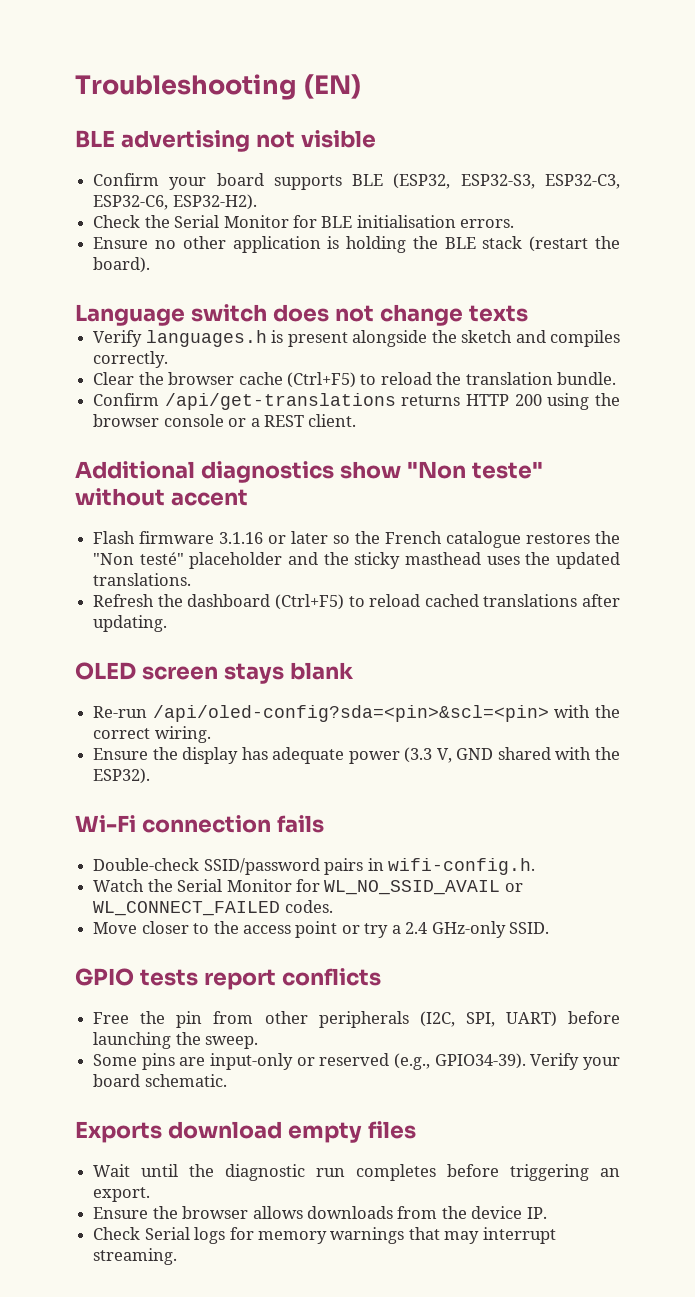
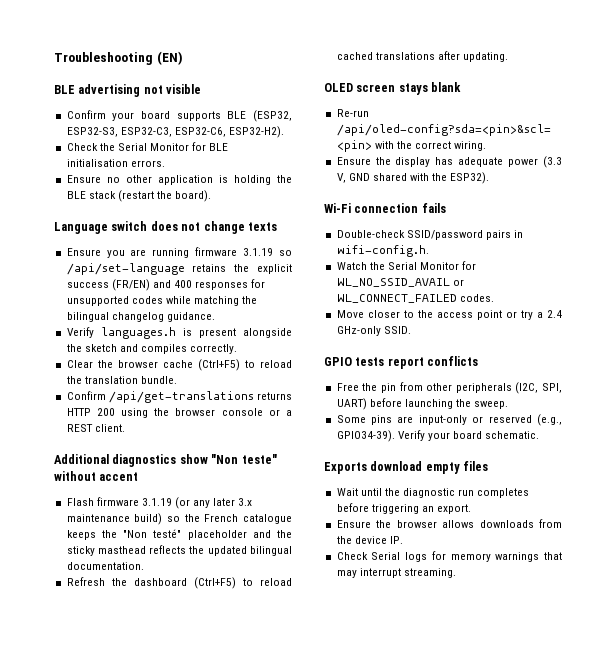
+ Ensure you are running firmware 3.1.19 so /api/set-language retains the explicit success (FR/EN) and 400 responses for unsupported codes while matching the bilingual changelog guidance.
- Flash firmware 3.1.16 or later so the French catalogue restores the "Non testé" placeholder and the sticky masthead uses the updated translations.
+ Flash firmware 3.1.19 (or any later 3.x maintenance build) so the French catalogue keeps the "Non testé" placeholder and the sticky masthead reflects the updated bilingual documentation.

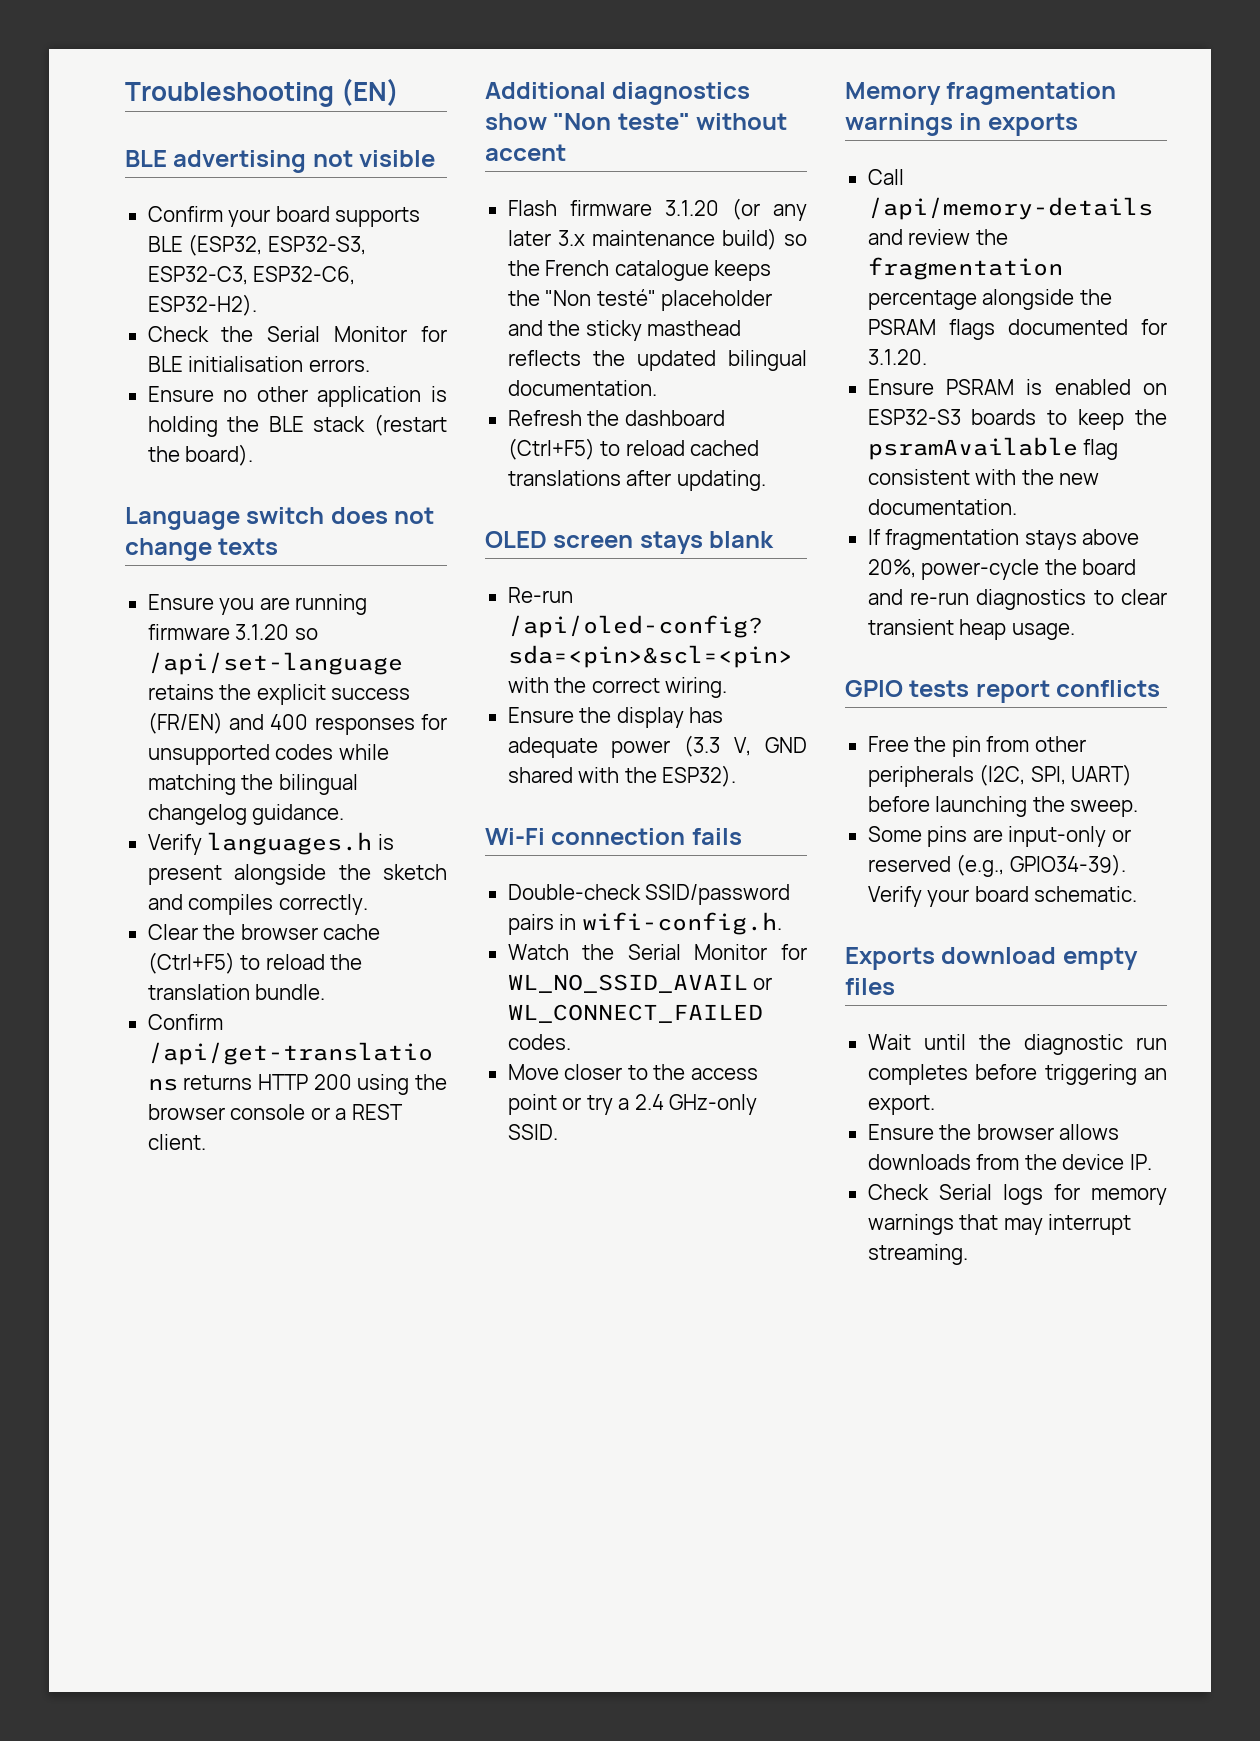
- Ensure you are running firmware 3.1.19 so /api/set-language retains the explicit success (FR/EN) and 400 responses for unsupported codes while matching the bilingual changelog guidance.
+ Ensure you are running firmware 3.1.20 so /api/set-language retains the explicit success (FR/EN) and 400 responses for unsupported codes while matching the bilingual changelog guidance.
- Flash firmware 3.1.19 (or any later 3.x maintenance build) so the French catalogue keeps the "Non testé" placeholder and the sticky masthead reflects the updated bilingual documentation.
+ Flash firmware 3.1.20 (or any later 3.x maintenance build) so the French catalogue keeps the "Non testé" placeholder and the sticky masthead reflects the updated bilingual documentation.
+ Memory fragmentation warnings in exports
+ Call /api/memory-details and review the fragmentation percentage alongside the PSRAM flags documented for 3.1.20.
+ Ensure PSRAM is enabled on ESP32-S3 boards to keep the psramAvailable flag consistent with the new documentation.
+ If fragmentation stays above 20%, power-cycle the board and re-run diagnostics to clear transient heap usage.

